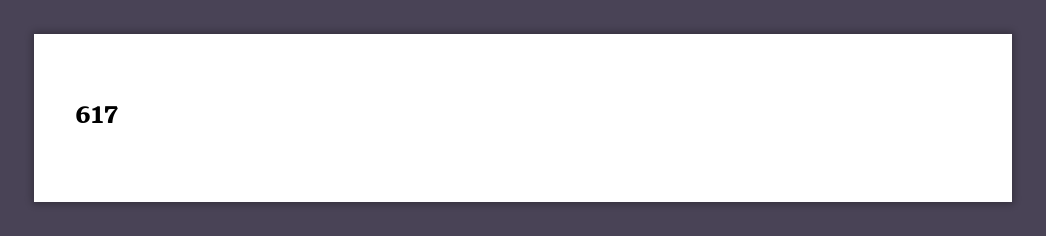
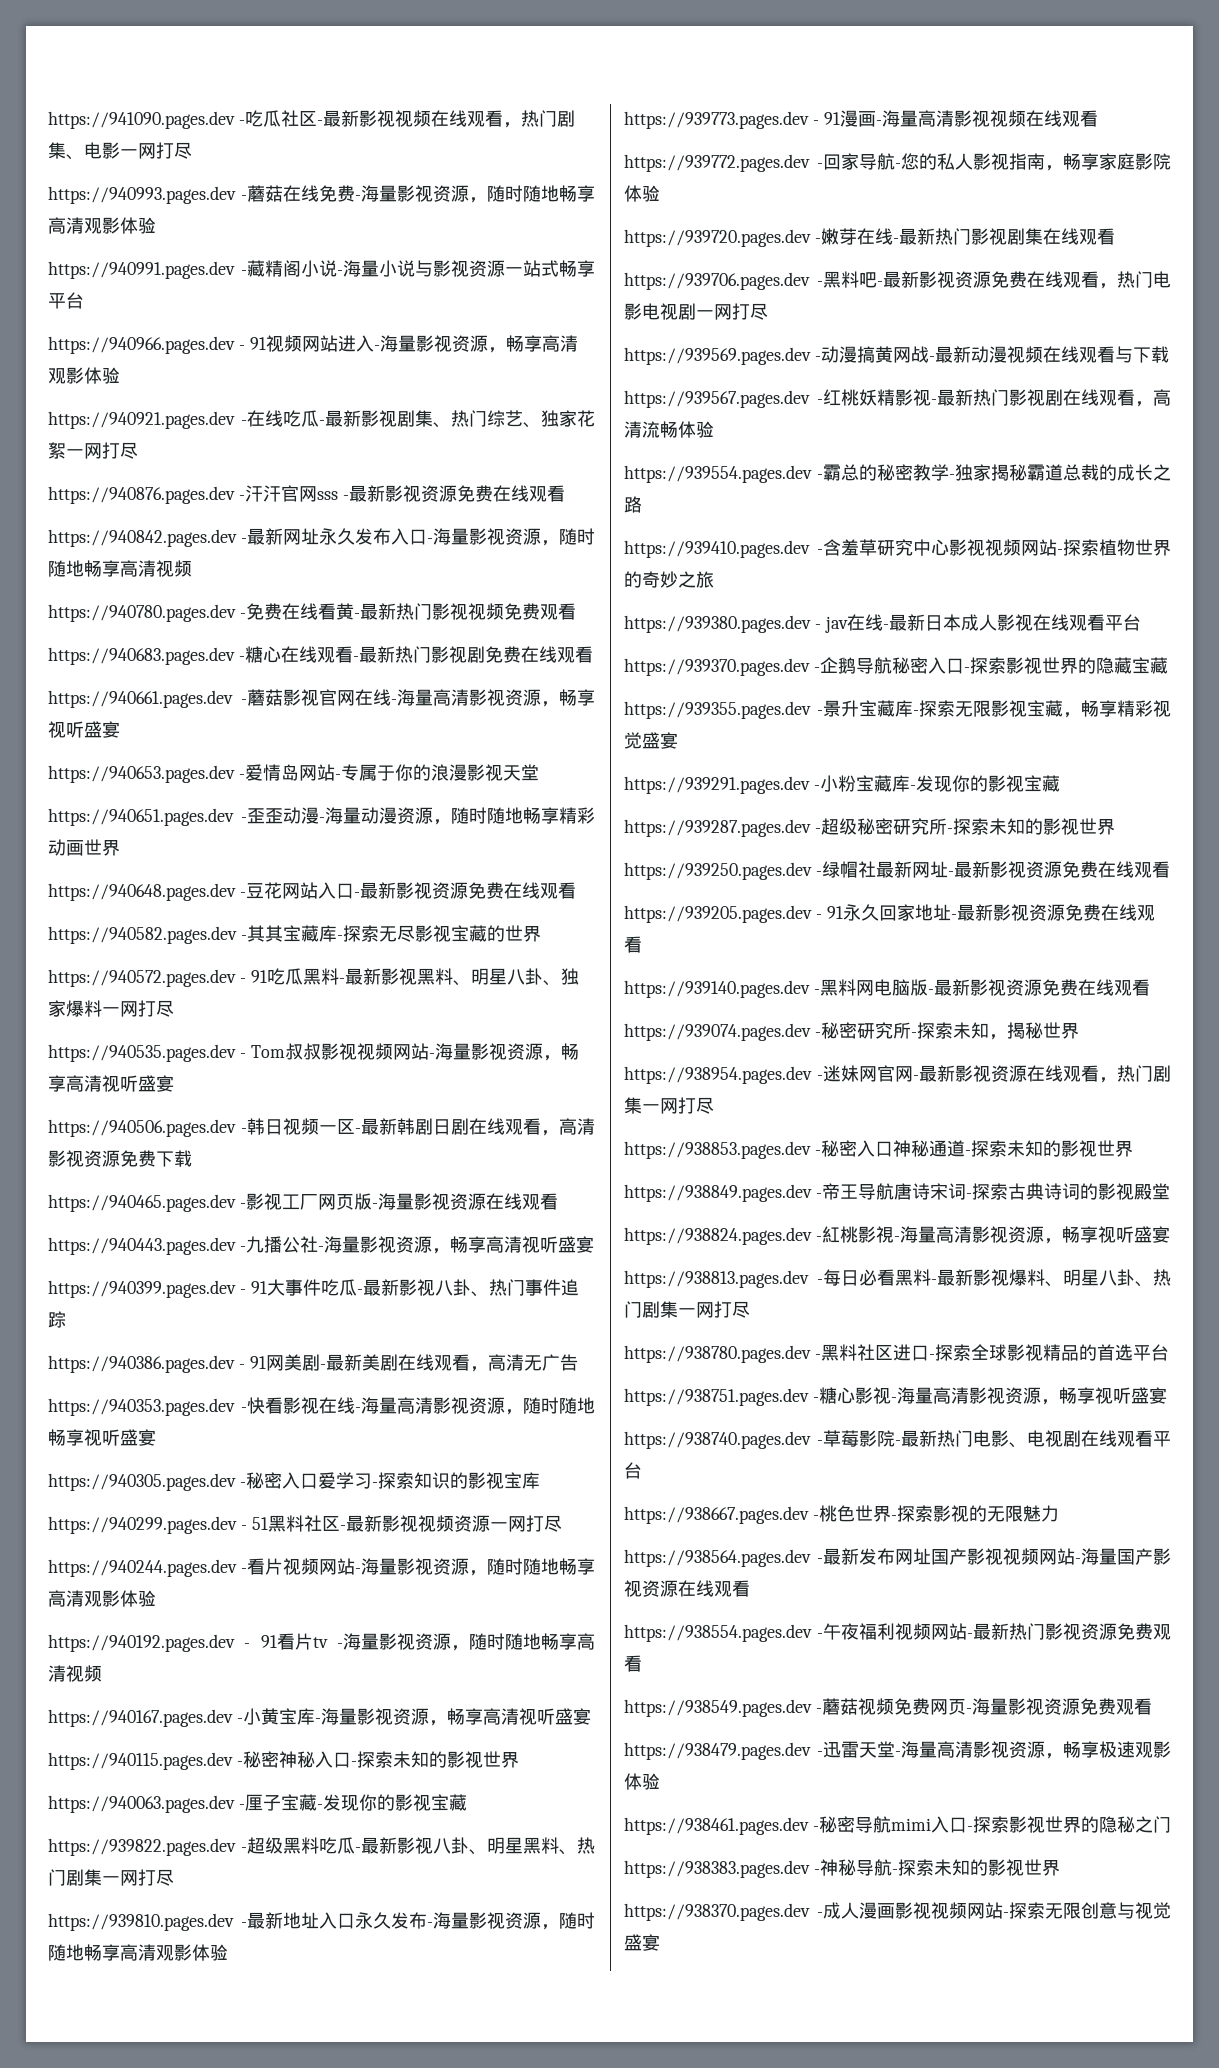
- 617
+ https://941090.pages.dev -吃瓜社区-最新影视视频在线观看，热门剧集、电影一网打尽
+ https://940993.pages.dev -蘑菇在线免费-海量影视资源，随时随地畅享高清观影体验
+ https://940991.pages.dev -藏精阁小说-海量小说与影视资源一站式畅享平台
+ https://940966.pages.dev - 91视频网站进入-海量影视资源，畅享高清观影体验
+ https://940921.pages.dev -在线吃瓜-最新影视剧集、热门综艺、独家花絮一网打尽
+ https://940876.pages.dev -汗汗官网sss -最新影视资源免费在线观看
+ https://940842.pages.dev -最新网址永久发布入口-海量影视资源，随时随地畅享高清视频
+ https://940780.pages.dev -免费在线看黄-最新热门影视视频免费观看
+ https://940683.pages.dev -糖心在线观看-最新热门影视剧免费在线观看
+ https://940661.pages.dev -蘑菇影视官网在线-海量高清影视资源，畅享视听盛宴
+ https://940653.pages.dev -爱情岛网站-专属于你的浪漫影视天堂
+ https://940651.pages.dev -歪歪动漫-海量动漫资源，随时随地畅享精彩动画世界
+ https://940648.pages.dev -豆花网站入口-最新影视资源免费在线观看
+ https://940582.pages.dev -其其宝藏库-探索无尽影视宝藏的世界
+ https://940572.pages.dev - 91吃瓜黑料-最新影视黑料、明星八卦、独家爆料一网打尽
+ https://940535.pages.dev - Tom叔叔影视视频网站-海量影视资源，畅享高清视听盛宴
+ https://940506.pages.dev -韩日视频一区-最新韩剧日剧在线观看，高清影视资源免费下载
+ https://940465.pages.dev -影视工厂网页版-海量影视资源在线观看
+ https://940443.pages.dev -九播公社-海量影视资源，畅享高清视听盛宴
+ https://940399.pages.dev - 91大事件吃瓜-最新影视八卦、热门事件追踪
+ https://940386.pages.dev - 91网美剧-最新美剧在线观看，高清无广告
+ https://940353.pages.dev -快看影视在线-海量高清影视资源，随时随地畅享视听盛宴
+ https://940305.pages.dev -秘密入口爱学习-探索知识的影视宝库
+ https://940299.pages.dev - 51黑料社区-最新影视视频资源一网打尽
+ https://940244.pages.dev -看片视频网站-海量影视资源，随时随地畅享高清观影体验
+ https://940192.pages.dev - 91看片tv -海量影视资源，随时随地畅享高清视频
+ https://940167.pages.dev -小黄宝库-海量影视资源，畅享高清视听盛宴
+ https://940115.pages.dev -秘密神秘入口-探索未知的影视世界
+ https://940063.pages.dev -厘子宝藏-发现你的影视宝藏
+ https://939822.pages.dev -超级黑料吃瓜-最新影视八卦、明星黑料、热门剧集一网打尽
+ https://939810.pages.dev -最新地址入口永久发布-海量影视资源，随时随地畅享高清观影体验
+ https://939773.pages.dev - 91漫画-海量高清影视视频在线观看
+ https://939772.pages.dev -回家导航-您的私人影视指南，畅享家庭影院体验
+ https://939720.pages.dev -嫩芽在线-最新热门影视剧集在线观看
+ https://939706.pages.dev -黑料吧-最新影视资源免费在线观看，热门电影电视剧一网打尽
+ https://939569.pages.dev -动漫搞黄网战-最新动漫视频在线观看与下载
+ https://939567.pages.dev -红桃妖精影视-最新热门影视剧在线观看，高清流畅体验
+ https://939554.pages.dev -霸总的秘密教学-独家揭秘霸道总裁的成长之路
+ https://939410.pages.dev -含羞草研究中心影视视频网站-探索植物世界的奇妙之旅
+ https://939380.pages.dev - jav在线-最新日本成人影视在线观看平台
+ https://939370.pages.dev -企鹅导航秘密入口-探索影视世界的隐藏宝藏
+ https://939355.pages.dev -景升宝藏库-探索无限影视宝藏，畅享精彩视觉盛宴
+ https://939291.pages.dev -小粉宝藏库-发现你的影视宝藏
+ https://939287.pages.dev -超级秘密研究所-探索未知的影视世界
+ https://939250.pages.dev -绿帽社最新网址-最新影视资源免费在线观看
+ https://939205.pages.dev - 91永久回家地址-最新影视资源免费在线观看
+ https://939140.pages.dev -黑料网电脑版-最新影视资源免费在线观看
+ https://939074.pages.dev -秘密研究所-探索未知，揭秘世界
+ https://938954.pages.dev -迷妹网官网-最新影视资源在线观看，热门剧集一网打尽
+ https://938853.pages.dev -秘密入口神秘通道-探索未知的影视世界
+ https://938849.pages.dev -帝王导航唐诗宋词-探索古典诗词的影视殿堂
+ https://938824.pages.dev -紅桃影視-海量高清影视资源，畅享视听盛宴
+ https://938813.pages.dev -每日必看黑料-最新影视爆料、明星八卦、热门剧集一网打尽
+ https://938780.pages.dev -黑料社区进口-探索全球影视精品的首选平台
+ https://938751.pages.dev -糖心影视-海量高清影视资源，畅享视听盛宴
+ https://938740.pages.dev -草莓影院-最新热门电影、电视剧在线观看平台
+ https://938667.pages.dev -桃色世界-探索影视的无限魅力
+ https://938564.pages.dev -最新发布网址国产影视视频网站-海量国产影视资源在线观看
+ https://938554.pages.dev -午夜福利视频网站-最新热门影视资源免费观看
+ https://938549.pages.dev -蘑菇视频免费网页-海量影视资源免费观看
+ https://938479.pages.dev -迅雷天堂-海量高清影视资源，畅享极速观影体验
+ https://938461.pages.dev -秘密导航mimi入口-探索影视世界的隐秘之门
+ https://938383.pages.dev -神秘导航-探索未知的影视世界
+ https://938370.pages.dev -成人漫画影视视频网站-探索无限创意与视觉盛宴

